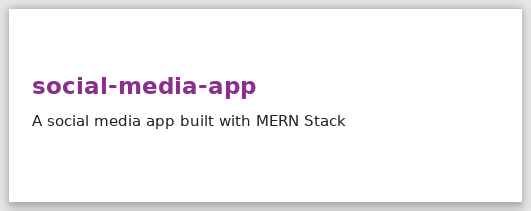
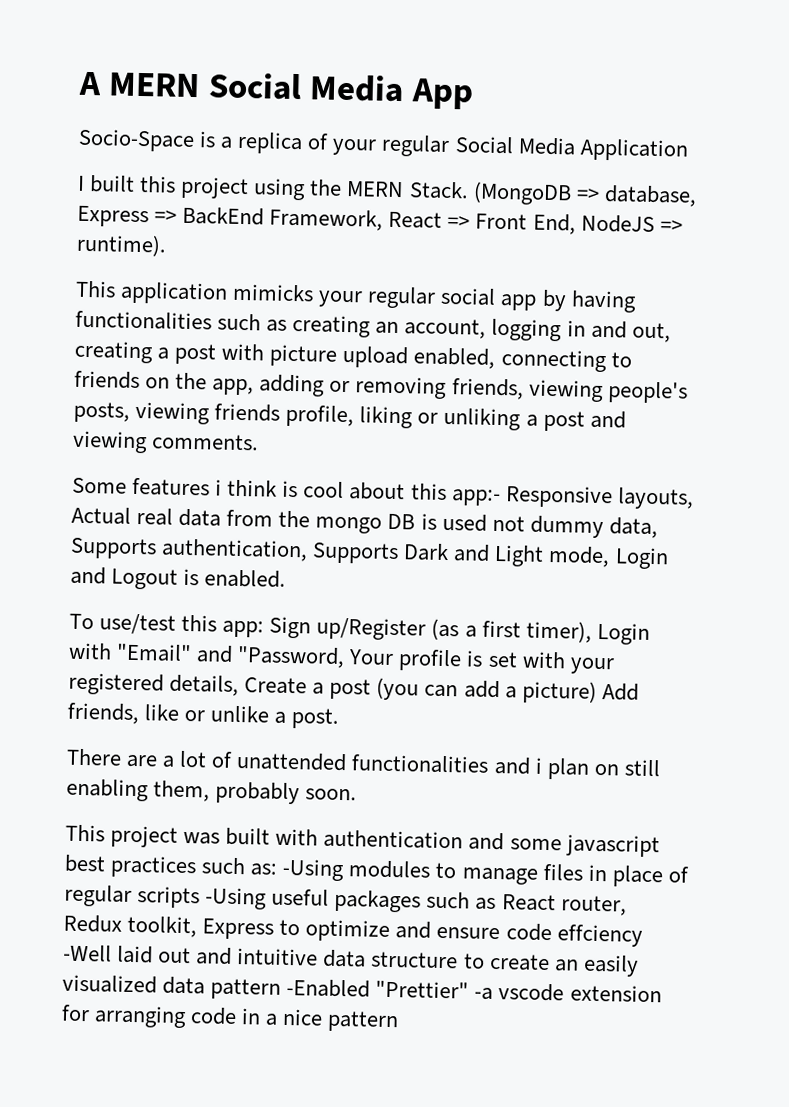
- social-media-app
- A social media app built with MERN Stack
+ A MERN Social Media App
+ Socio-Space is a replica of your regular Social Media Application
+ I built this project using the MERN Stack. (MongoDB => database, Express => BackEnd Framework, React => Front End, NodeJS => runtime).
+ This application mimicks your regular social app by having functionalities such as creating an account, logging in and out, creating a post with picture upload enabled, connecting to friends on the app, adding or removing friends, viewing people's posts, viewing friends profile, liking or unliking a post and viewing comments.
+ Some features i think is cool about this app:- Responsive layouts, Actual real data from the mongo DB is used not dummy data, Supports authentication, Supports Dark and Light mode, Login and Logout is enabled.
+ To use/test this app: Sign up/Register (as a first timer), Login with "Email" and "Password, Your profile is set with your registered details, Create a post (you can add a picture) Add friends, like or unlike a post.
+ There are a lot of unattended functionalities and i plan on still enabling them, probably soon.
+ This project was built with authentication and some javascript best practices such as: -Using modules to manage files in place of regular scripts -Using useful packages such as React router, Redux toolkit, Express to optimize and ensure code effciency -Well laid out and intuitive data structure to create an easily visualized data pattern -Enabled "Prettier" -a vscode extension for arranging code in a nice pattern

